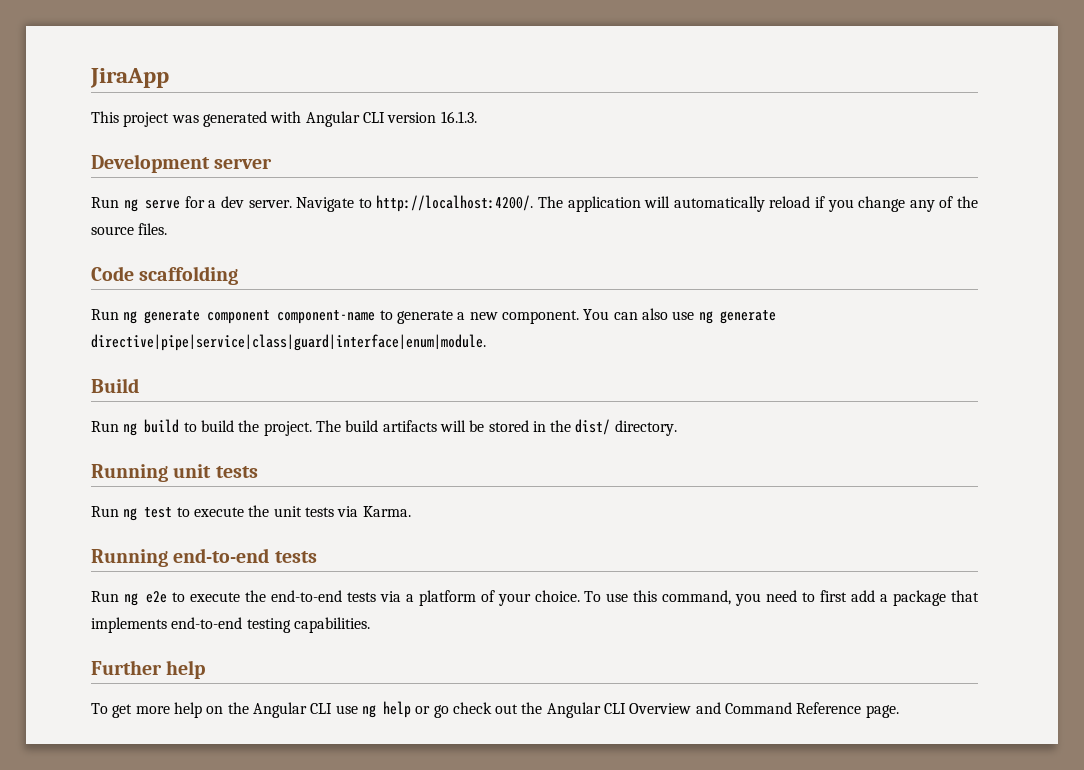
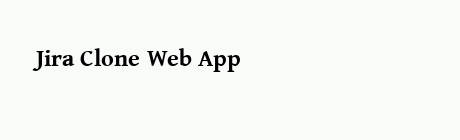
- JiraApp
- This project was generated with Angular CLI version 16.1.3.
- Development server
- Run ng serve for a dev server. Navigate to http://localhost:4200/. The application will automatically reload if you change any of the source files.
- Code scaffolding
- Run ng generate component component-name to generate a new component. You can also use ng generate directive|pipe|service|class|guard|interface|enum|module.
- Build
- Run ng build to build the project. The build artifacts will be stored in the dist/ directory.
- Running unit tests
- Run ng test to execute the unit tests via Karma.
- Running end-to-end tests
- Run ng e2e to execute the end-to-end tests via a platform of your choice. To use this command, you need to first add a package that implements end-to-end testing capabilities.
- Further help
- To get more help on the Angular CLI use ng help or go check out the Angular CLI Overview and Command Reference page.
+ Jira Clone Web App

